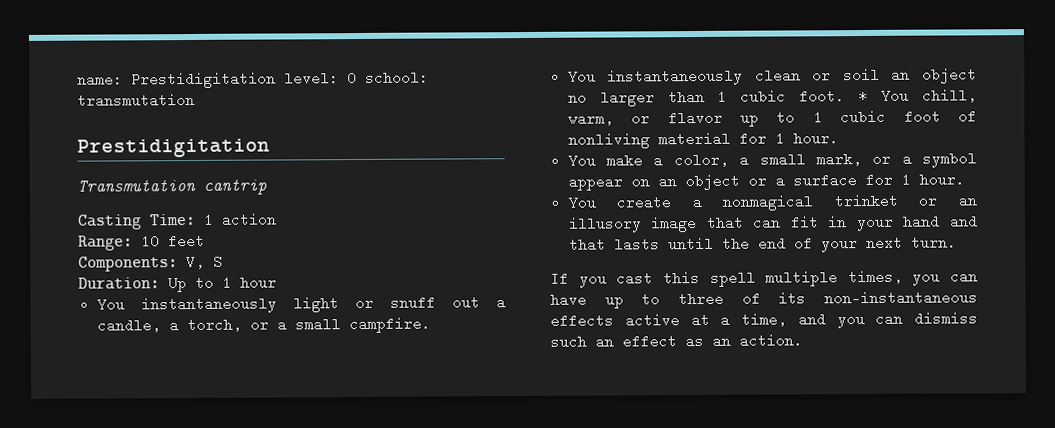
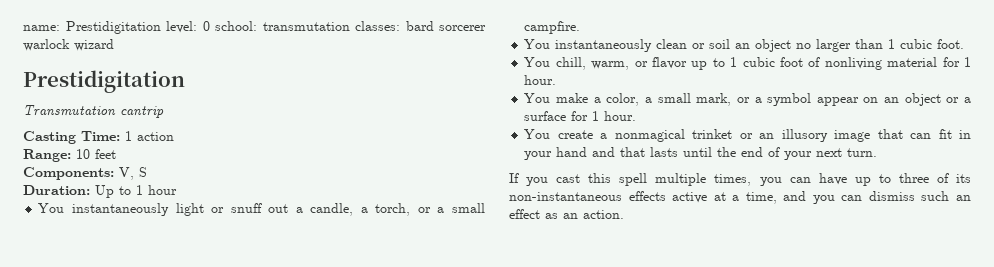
- name: Prestidigitation level: 0 school: transmutation
+ name: Prestidigitation level: 0 school: transmutation classes: bard sorcerer warlock wizard
- You instantaneously clean or soil an object no larger than 1 cubic foot. * You chill, warm, or flavor up to 1 cubic foot of nonliving material for 1 hour.
+ You instantaneously clean or soil an object no larger than 1 cubic foot.
+ You chill, warm, or flavor up to 1 cubic foot of nonliving material for 1 hour.

